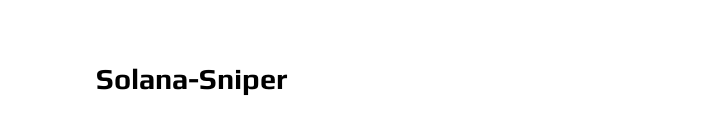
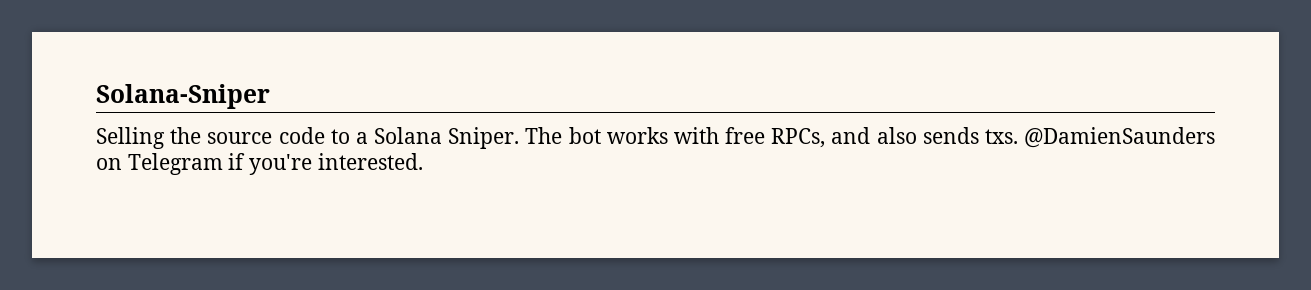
+ Selling the source code to a Solana Sniper. The bot works with free RPCs, and also sends txs. @DamienSaunders on Telegram if you're interested.

